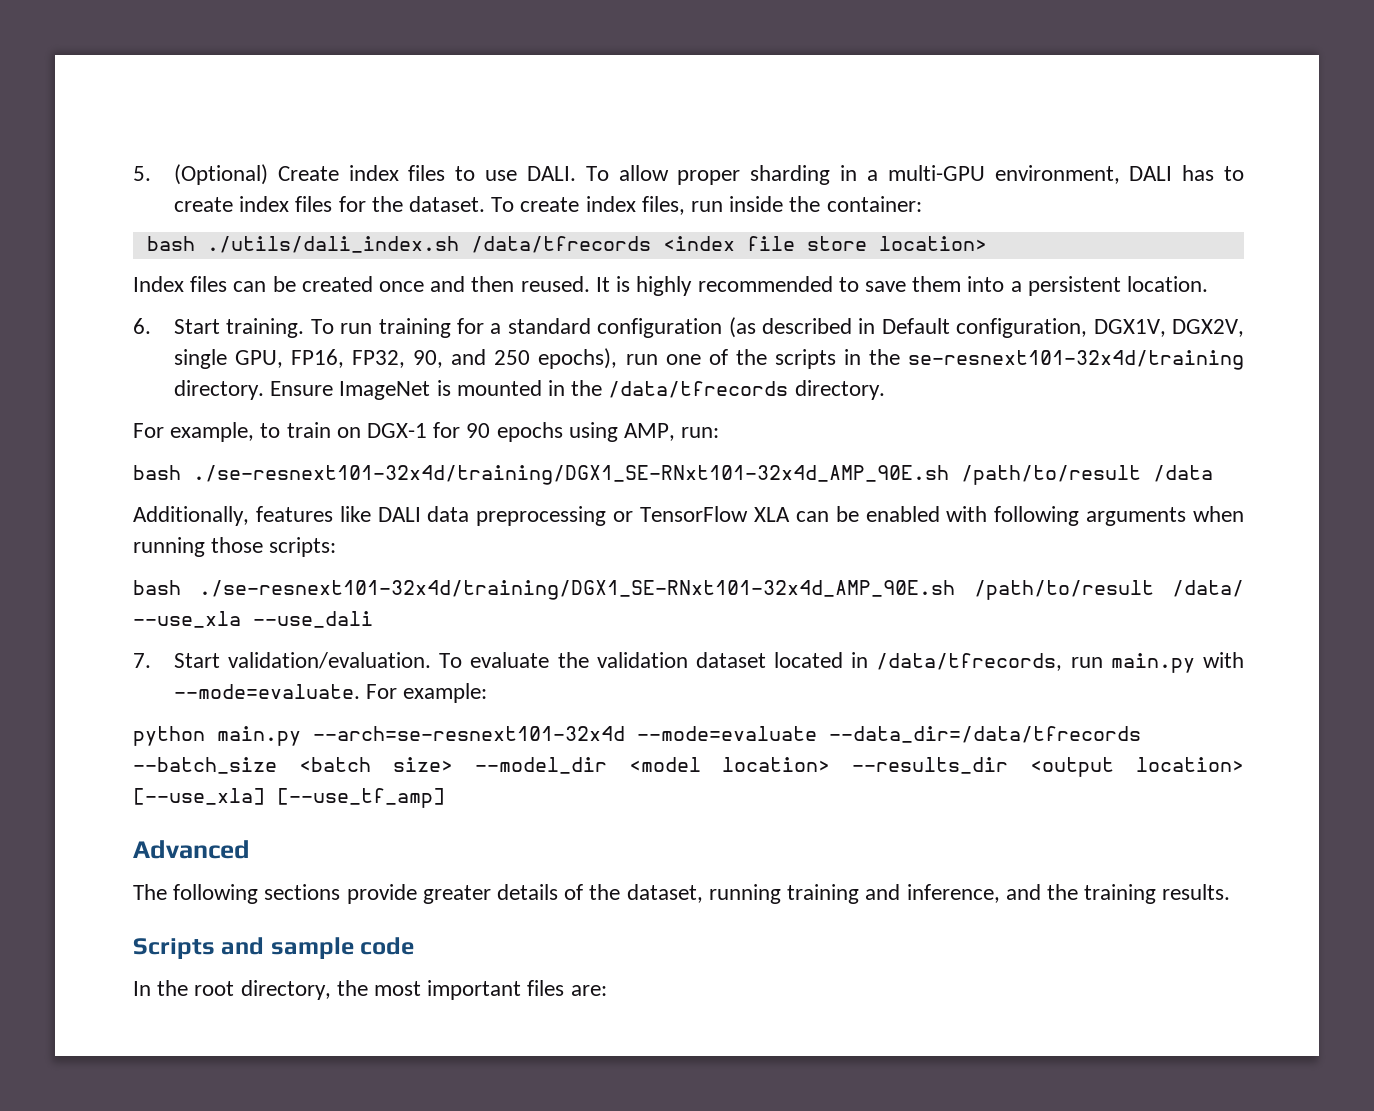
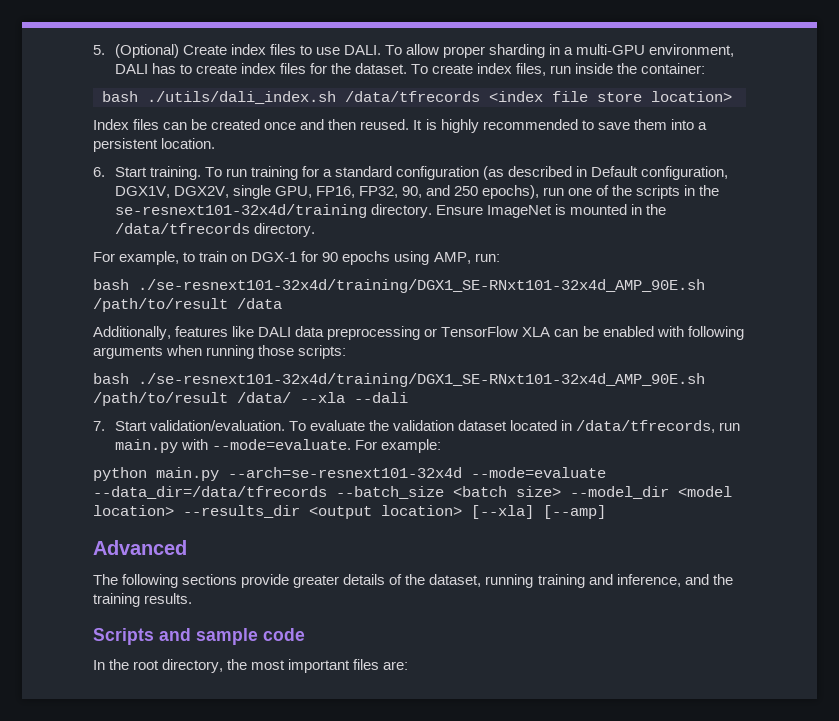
- bash ./se-resnext101-32x4d/training/DGX1_SE-RNxt101-32x4d_AMP_90E.sh /path/to/result /data/ --use_xla --use_dali
+ bash ./se-resnext101-32x4d/training/DGX1_SE-RNxt101-32x4d_AMP_90E.sh /path/to/result /data/ --xla --dali
- python main.py --arch=se-resnext101-32x4d --mode=evaluate --data_dir=/data/tfrecords --batch_size <batch size> --model_dir <model location> --results_dir <output location> [--use_xla] [--use_tf_amp]
+ python main.py --arch=se-resnext101-32x4d --mode=evaluate --data_dir=/data/tfrecords --batch_size <batch size> --model_dir <model location> --results_dir <output location> [--xla] [--amp]

